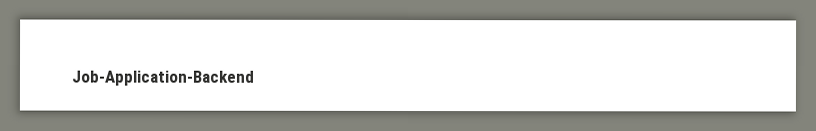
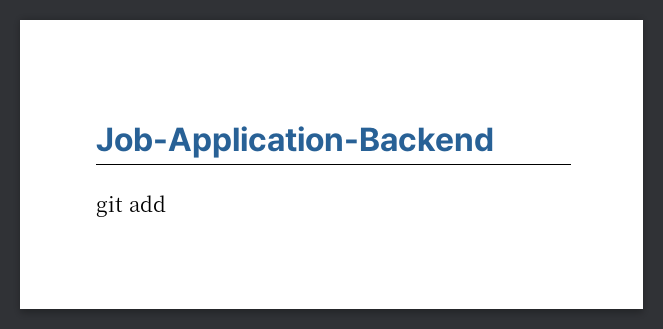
+ git add

